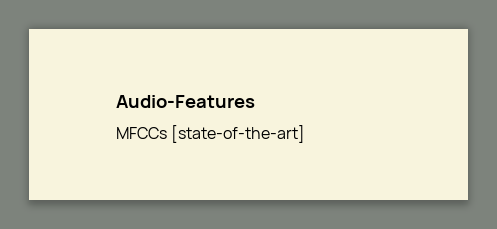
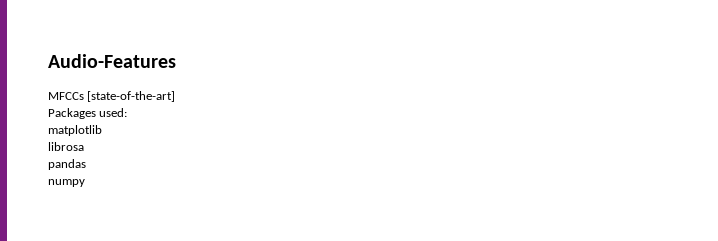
+ Packages used:
+ matplotlib
+ librosa
+ pandas
+ numpy

